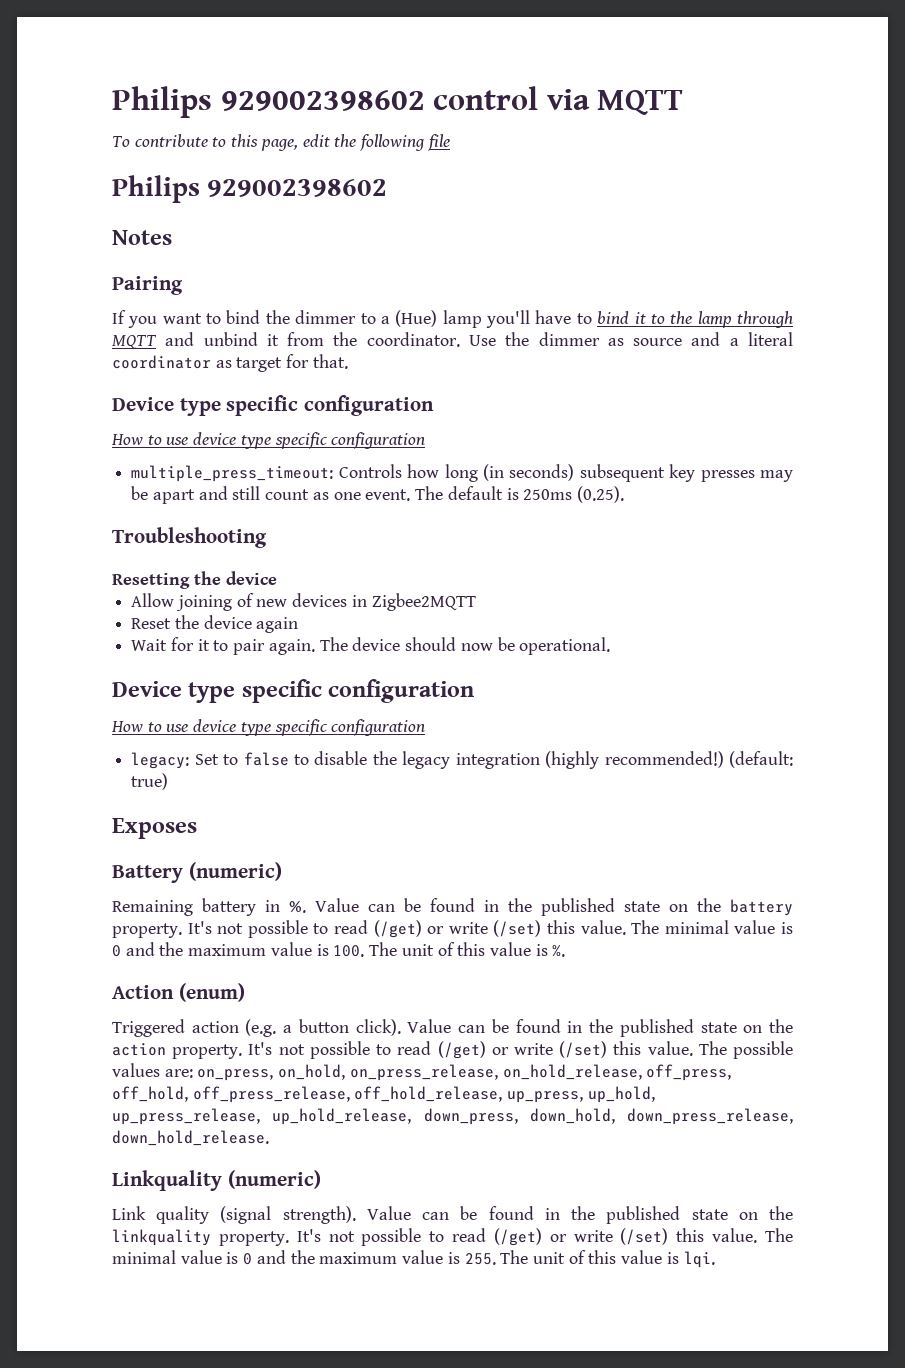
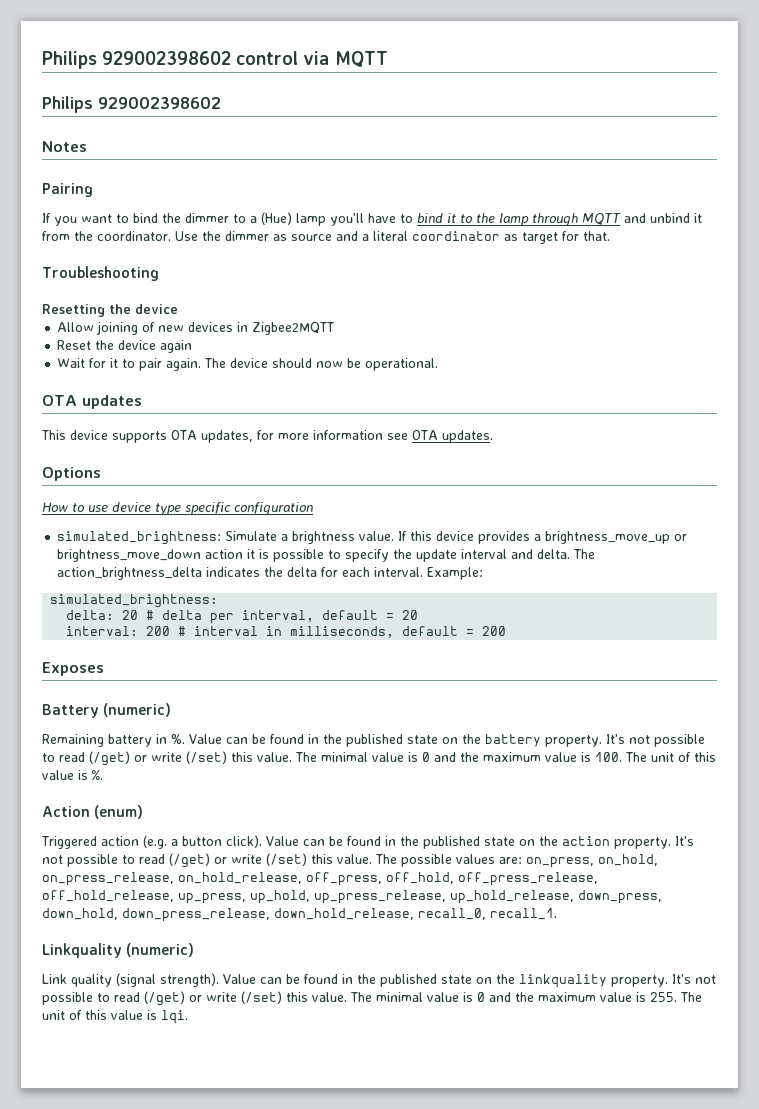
- To contribute to this page, edit the following file
  Use the dimmer as source and a literal coordinator as target for that.
- Device type specific configuration
- How to use device type specific configuration
- multiple_press_timeout: Controls how long (in seconds) subsequent key presses may be apart and still count as one event. The default is 250ms (0.25).
  The device should now be operational.
- Device type specific configuration
+ OTA updates
+ This device supports OTA updates, for more information see OTA updates.
+ Options
  How to use device type specific configuration
- legacy: Set to false to disable the legacy integration (highly recommended!) (default: true)
+ simulated_brightness: Simulate a brightness value. If this device provides a brightness_move_up or brightness_move_down action it is possible to specify the update interval and delta. The action_brightness_delta indicates the delta for each interval. Example:
+ simulated_brightness:
+ delta: 20 # delta per interval, default = 20
+ interval: 200 # interval in milliseconds, default = 200
- The possible values are: on_press, on_hold, on_press_release, on_hold_release, off_press, off_hold, off_press_release, off_hold_release, up_press, up_hold, up_press_release, up_hold_release, down_press, down_hold, down_press_release, down_hold_release.
+ The possible values are: on_press, on_hold, on_press_release, on_hold_release, off_press, off_hold, off_press_release, off_hold_release, up_press, up_hold, up_press_release, up_hold_release, down_press, down_hold, down_press_release, down_hold_release, recall_0, recall_1.

